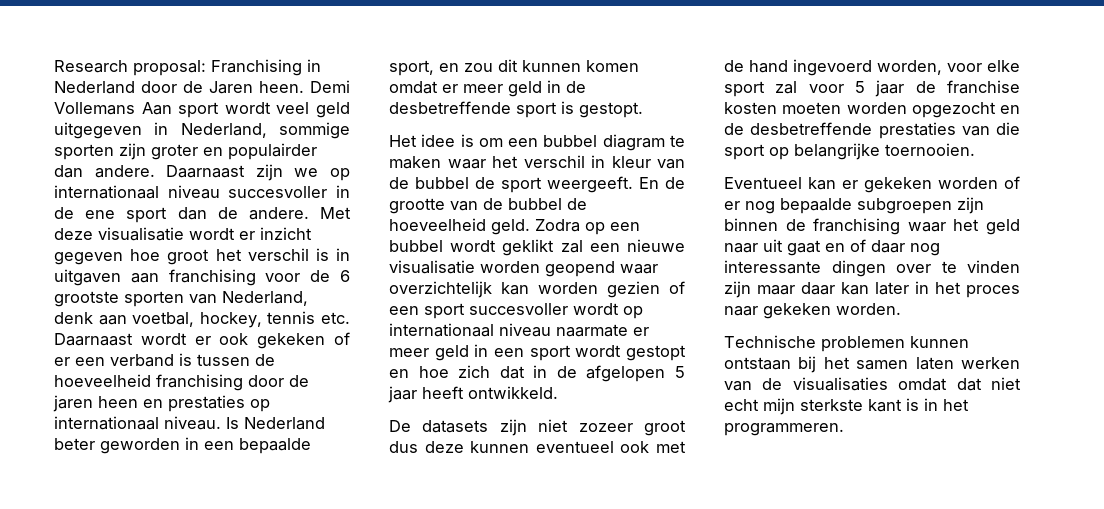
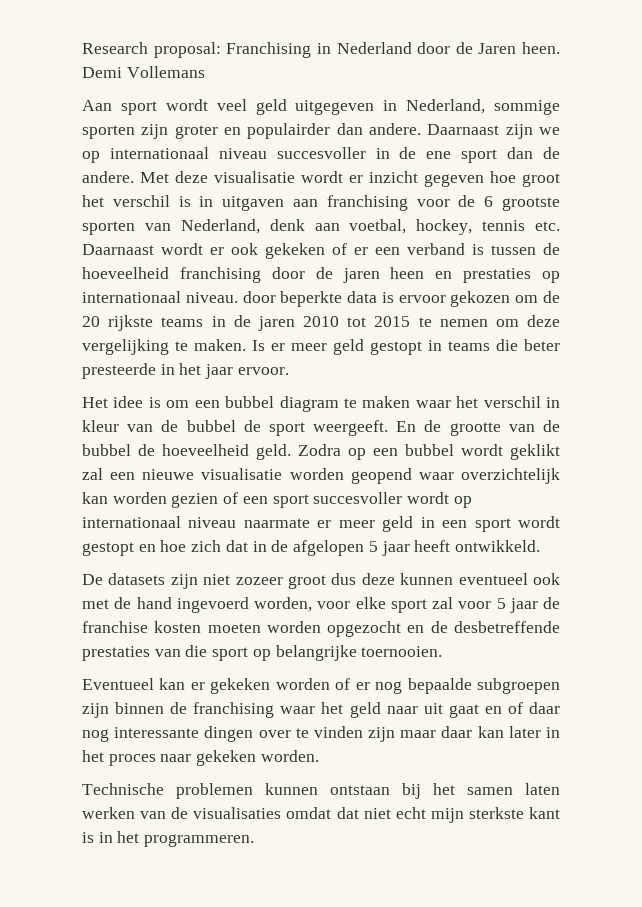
- Demi Vollemans Aan sport wordt veel geld uitgegeven in Nederland, sommige sporten zijn groter en populairder dan andere.
+ Demi Vollemans
+ Aan sport wordt veel geld uitgegeven in Nederland, sommige sporten zijn groter en populairder dan andere.
- Met deze visualisatie wordt er inzicht gegeven hoe groot het verschil is in uitgaven aan franchising voor de 6 grootste sporten van Nederland, denk aan voetbal, hockey, tennis etc. Daarnaast wordt er ook gekeken of er een verband is tussen de hoeveelheid franchising door de jaren heen en prestaties op internationaal niveau. Is Nederland beter geworden in een bepaalde sport, en zou dit kunnen komen omdat er meer geld in de desbetreffende sport is gestopt.
+ Met deze visualisatie wordt er inzicht gegeven hoe groot het verschil is in uitgaven aan franchising voor de 6 grootste sporten van Nederland, denk aan voetbal, hockey, tennis etc. Daarnaast wordt er ook gekeken of er een verband is tussen de hoeveelheid franchising door de jaren heen en prestaties op internationaal niveau. door beperkte data is ervoor gekozen om de 20 rijkste teams in de jaren 2010 tot 2015 te nemen om deze vergelijking te maken. Is er meer geld gestopt in teams die beter presteerde in het jaar ervoor.

